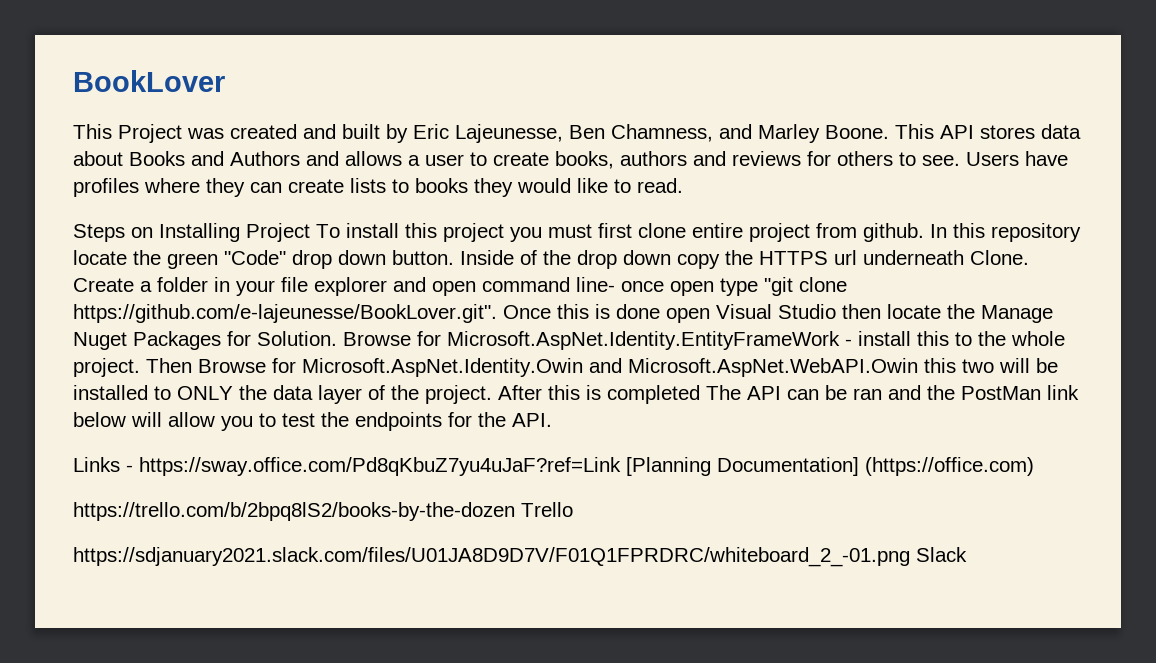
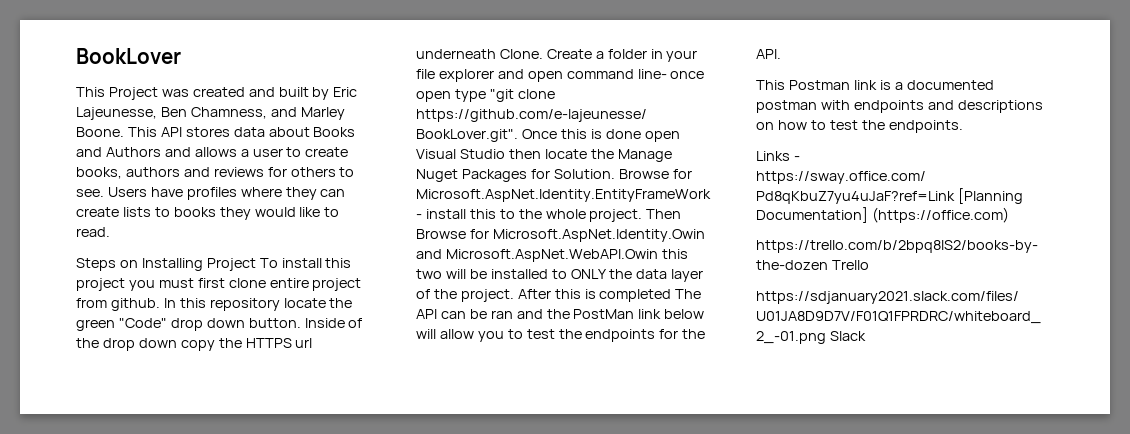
+ This Postman link is a documented postman with endpoints and descriptions on how to test the endpoints.

